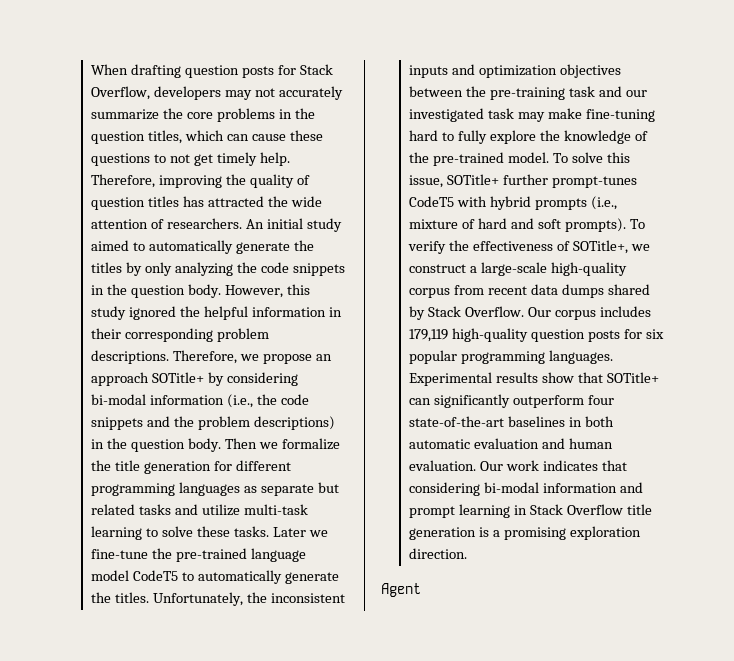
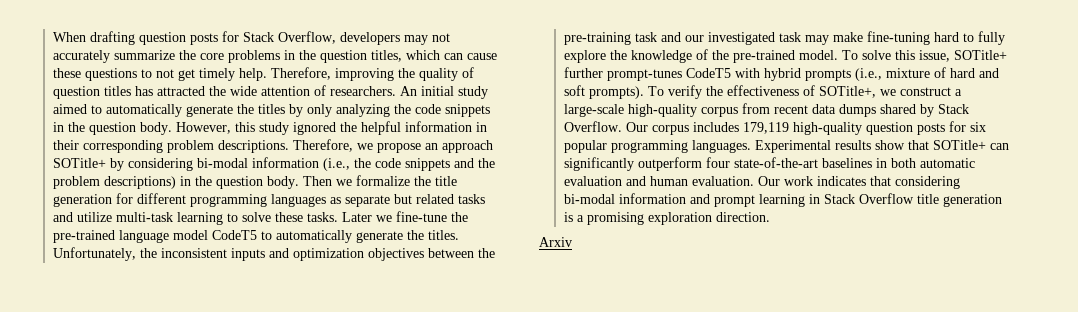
- Agent
+ Arxiv

